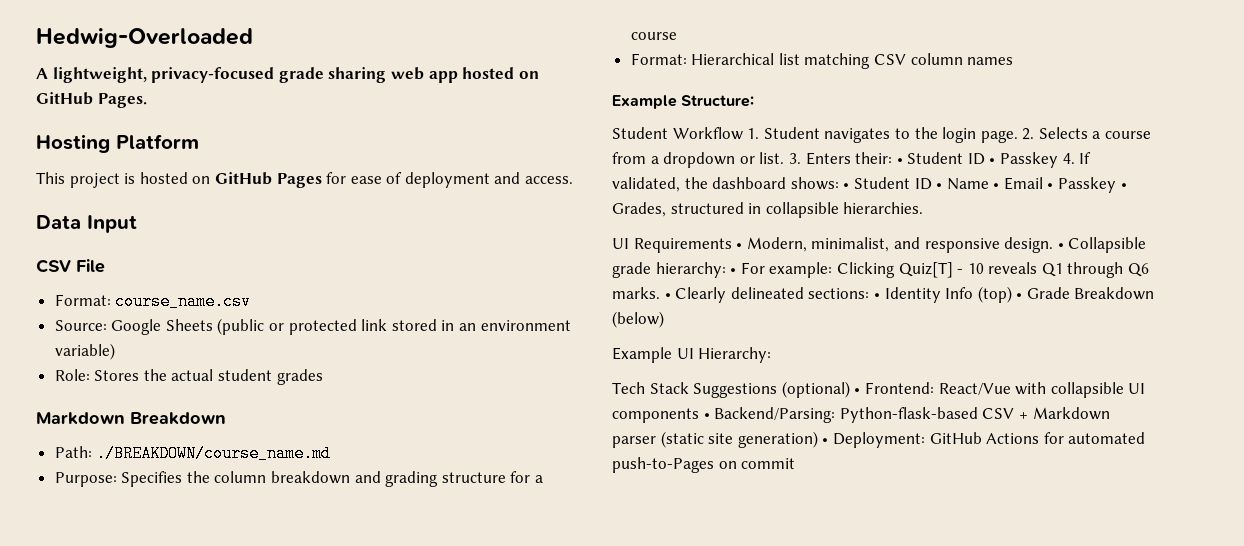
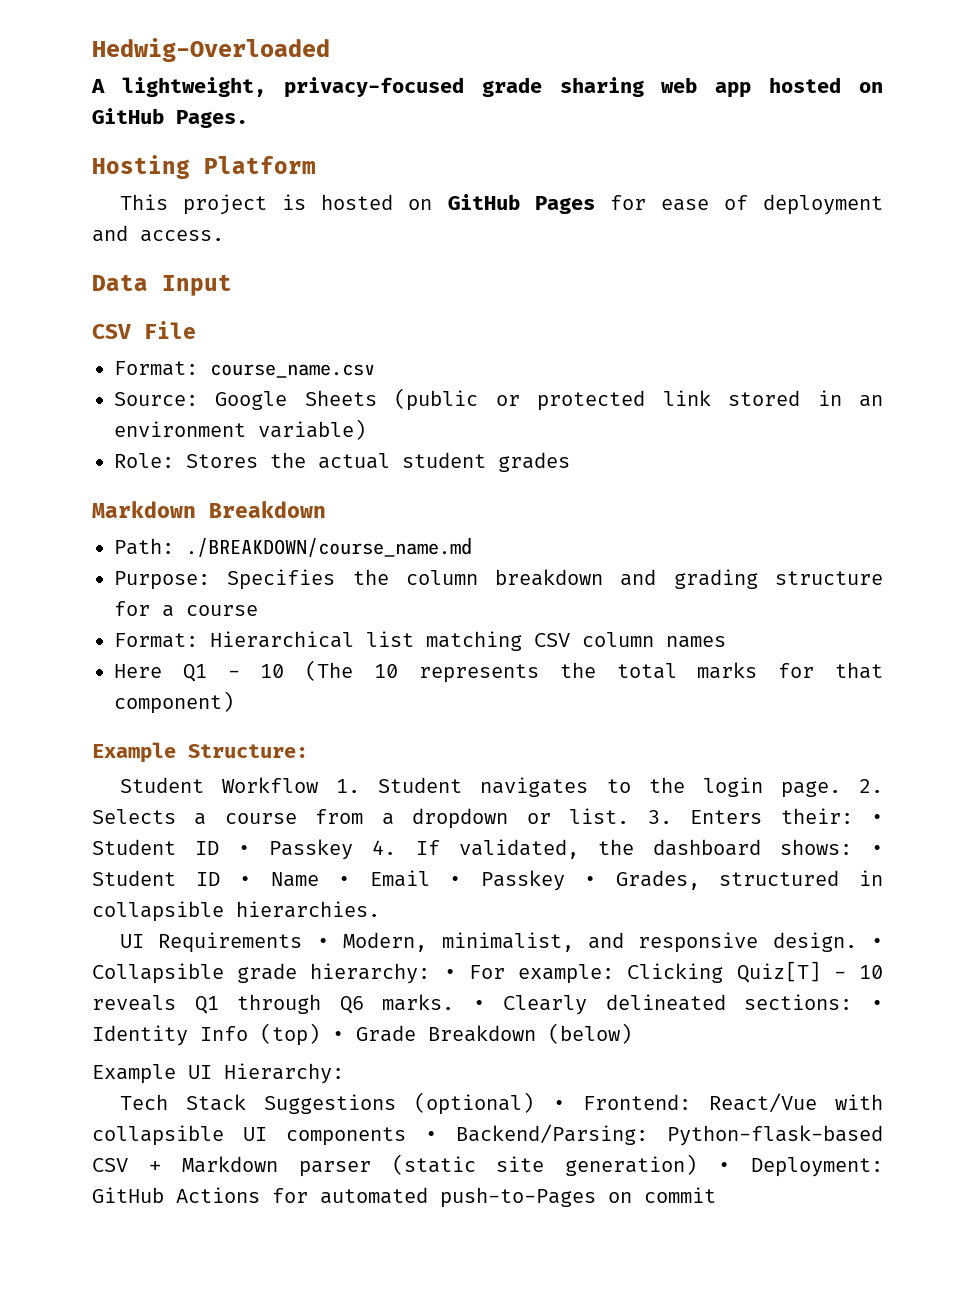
+ Here Q1 - 10 (The 10 represents the total marks for that component)

